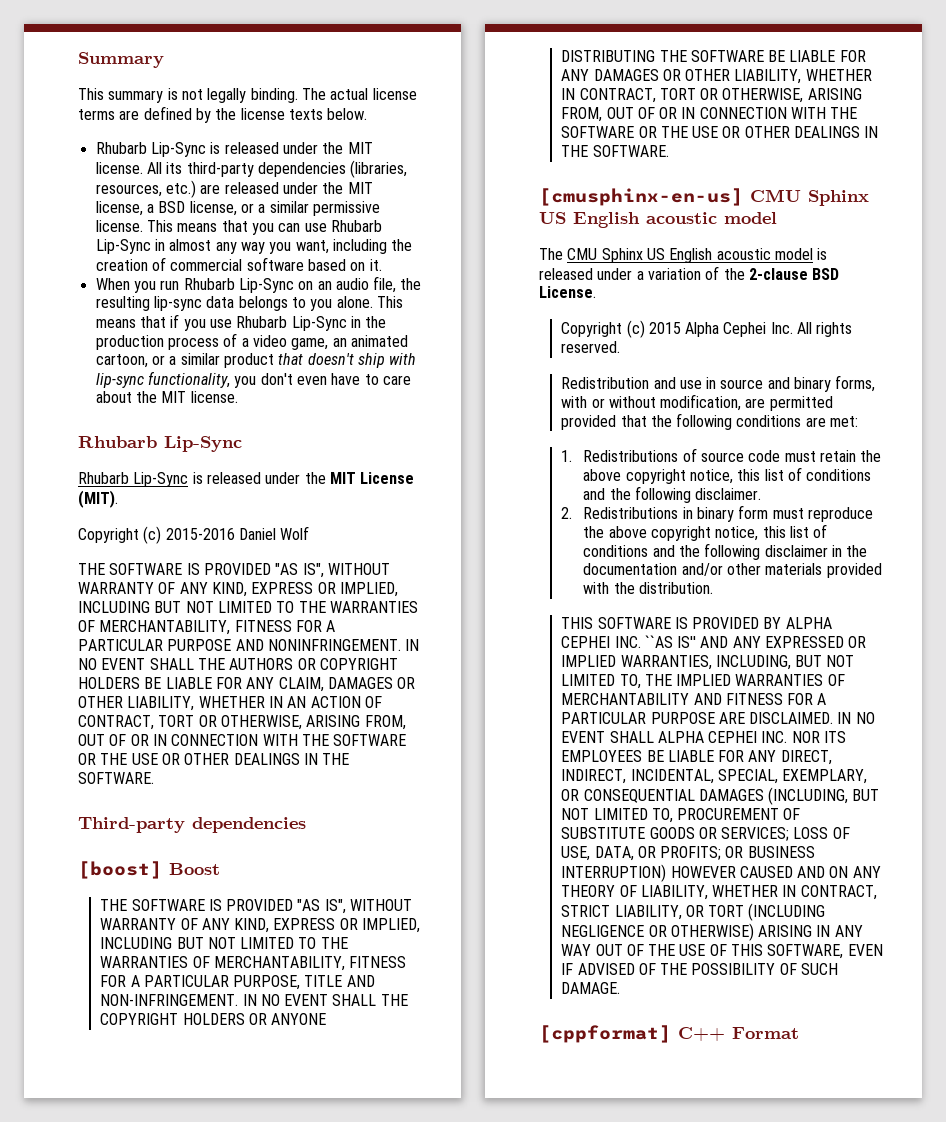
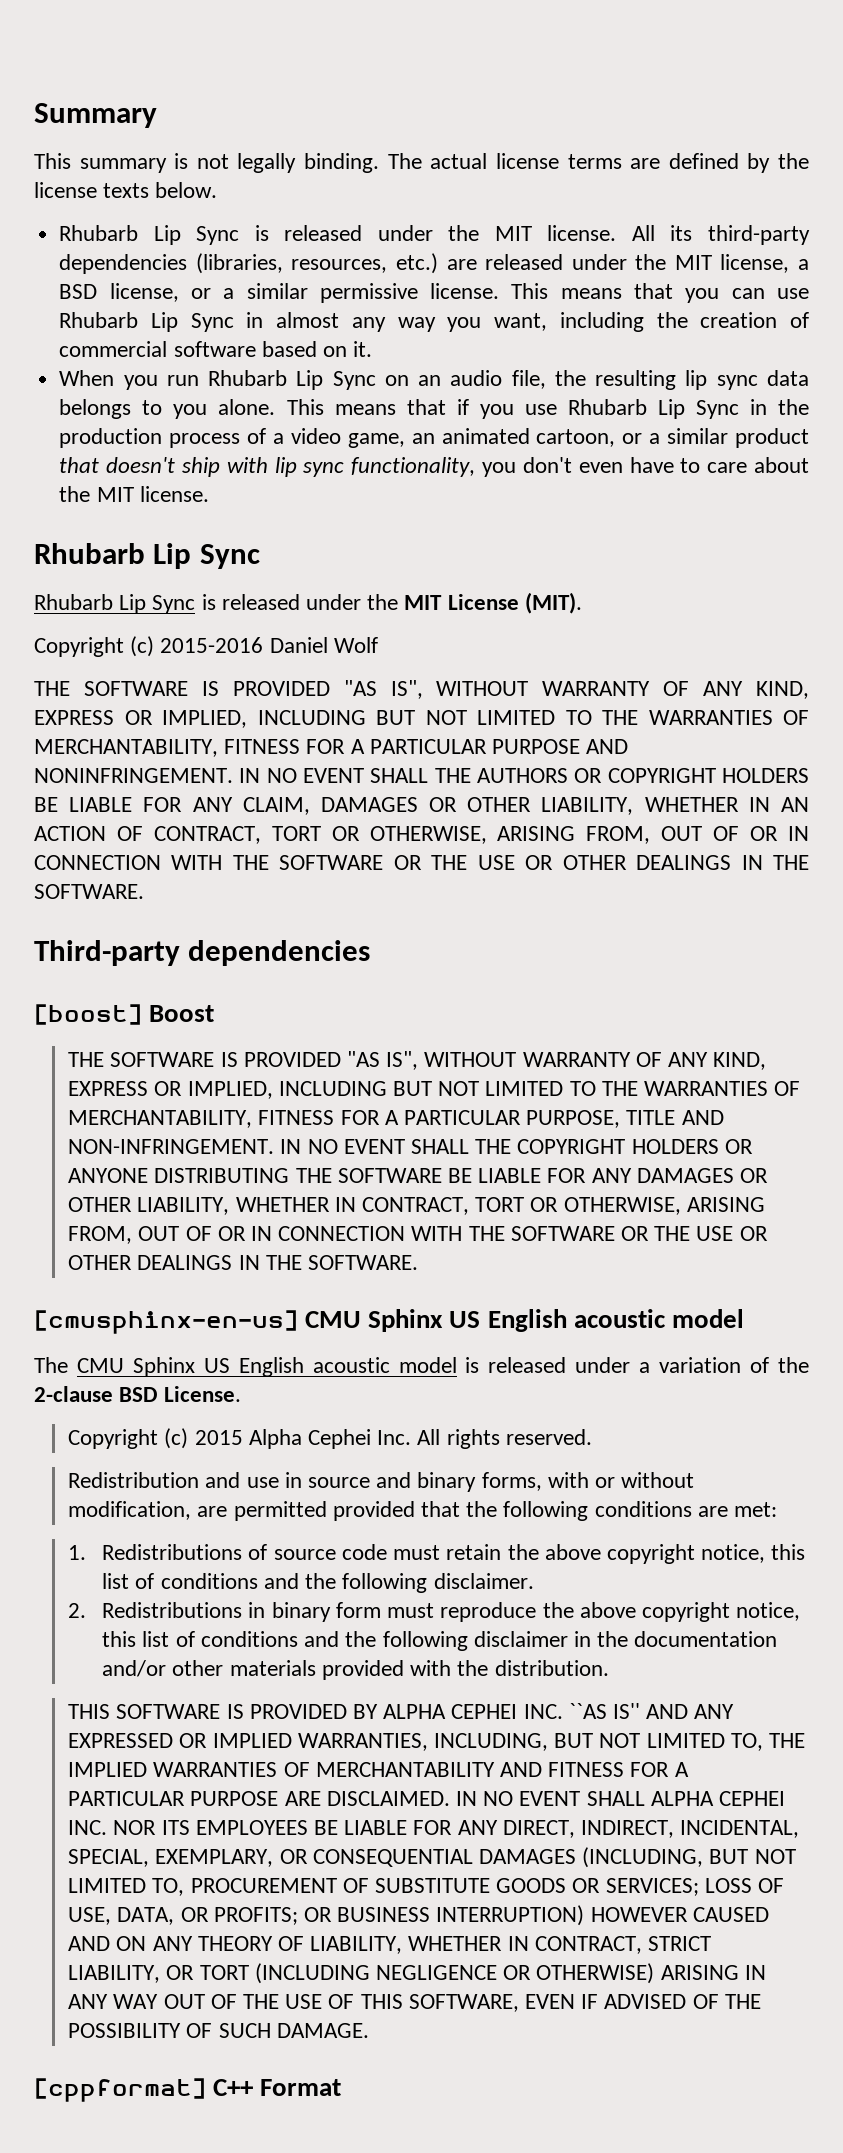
- Rhubarb Lip-Sync is released under the MIT license.
+ Rhubarb Lip Sync is released under the MIT license.
- This means that you can use Rhubarb Lip-Sync in almost any way you want, including the creation of commercial software based on it.
+ This means that you can use Rhubarb Lip Sync in almost any way you want, including the creation of commercial software based on it.
- When you run Rhubarb Lip-Sync on an audio file, the resulting lip-sync data belongs to you alone.
+ When you run Rhubarb Lip Sync on an audio file, the resulting lip sync data belongs to you alone.
- This means that if you use Rhubarb Lip-Sync in the production process of a video game, an animated cartoon, or a similar product that doesn't ship with lip-sync functionality, you don't even have to care about the MIT license.
- Rhubarb Lip-Sync
- Rhubarb Lip-Sync is released under the MIT License (MIT).
+ This means that if you use Rhubarb Lip Sync in the production process of a video game, an animated cartoon, or a similar product that doesn't ship with lip sync functionality, you don't even have to care about the MIT license.
+ Rhubarb Lip Sync
+ Rhubarb Lip Sync is released under the MIT License (MIT).

